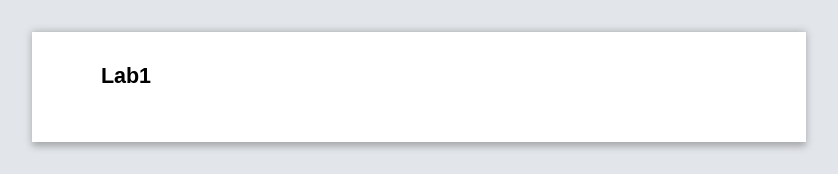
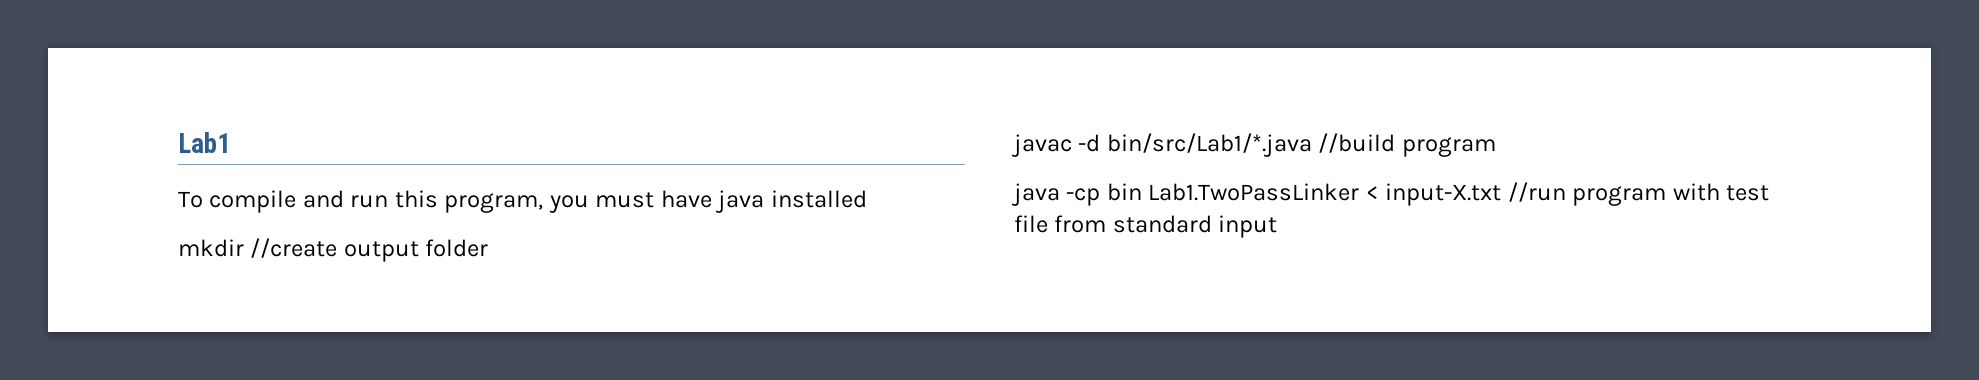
+ To compile and run this program, you must have java installed
+ mkdir //create output folder
+ javac -d bin/src/Lab1/*.java //build program
+ java -cp bin Lab1.TwoPassLinker < input-X.txt //run program with test file from standard input

